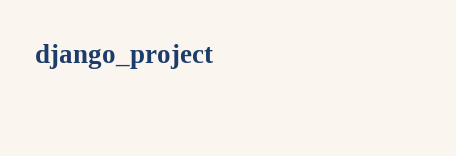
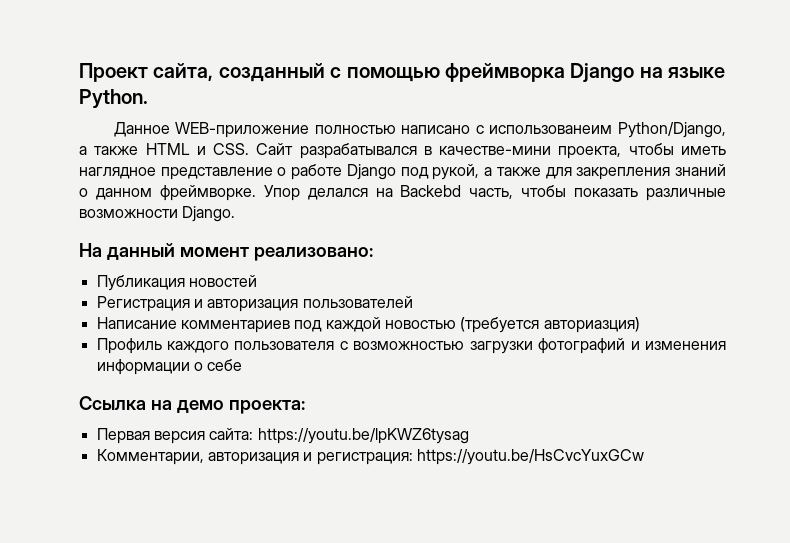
- django_project
+ Проект сайта, созданный с помощью фреймворка Django на языке Python.
+ Данное WEB-приложение полностью написано с использованеим Python/Django, а также HTML и CSS. Сайт разрабатывался в качестве-мини проекта, чтобы иметь наглядное представление о работе Django под рукой, а также для закрепления знаний о данном фреймворке. Упор делался на Backebd часть, чтобы показать различные возможности Django.
+ На данный момент реализовано:
+ Публикация новостей
+ Регистрация и авторизация пользователей
+ Написание комментариев под каждой новостью (требуется авториазция)
+ Профиль каждого пользователя с возможностью загрузки фотографий и изменения информации о себе
+ Ссылка на демо проекта:
+ Первая версия сайта: https://youtu.be/lpKWZ6tysag
+ Комментарии, авторизация и регистрация: https://youtu.be/HsCvcYuxGCw

